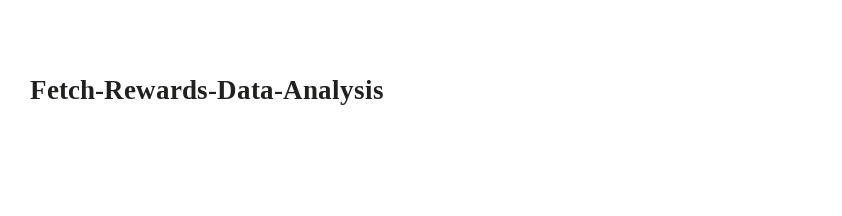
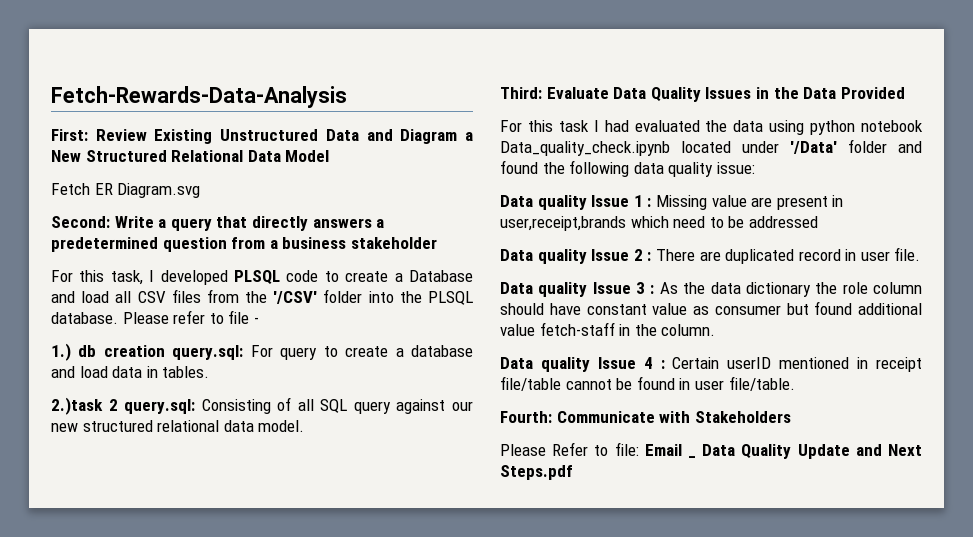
+ First: Review Existing Unstructured Data and Diagram a New Structured Relational Data Model
+ Fetch ER Diagram.svg
+ Second: Write a query that directly answers a predetermined question from a business stakeholder
+ For this task, I developed PLSQL code to create a Database and load all CSV files from the '/CSV' folder into the PLSQL database. Please refer to file -
+ 1.) db creation query.sql: For query to create a database and load data in tables.
+ 2.)task 2 query.sql: Consisting of all SQL query against our new structured relational data model.
+ Third: Evaluate Data Quality Issues in the Data Provided
+ For this task I had evaluated the data using python notebook Data_quality_check.ipynb located under '/Data' folder and found the following data quality issue:
+ Data quality Issue 1 : Missing value are present in user,receipt,brands which need to be addressed
+ Data quality Issue 2 : There are duplicated record in user file.
+ Data quality Issue 3 : As the data dictionary the role column should have constant value as consumer but found additional value fetch-staff in the column.
+ Data quality Issue 4 : Certain userID mentioned in receipt file/table cannot be found in user file/table.
+ Fourth: Communicate with Stakeholders
+ Please Refer to file: Email _ Data Quality Update and Next Steps.pdf

